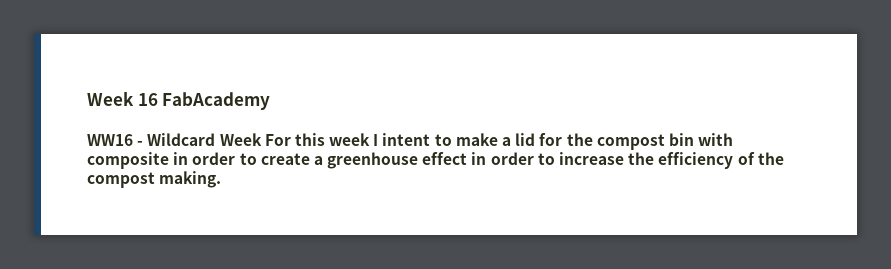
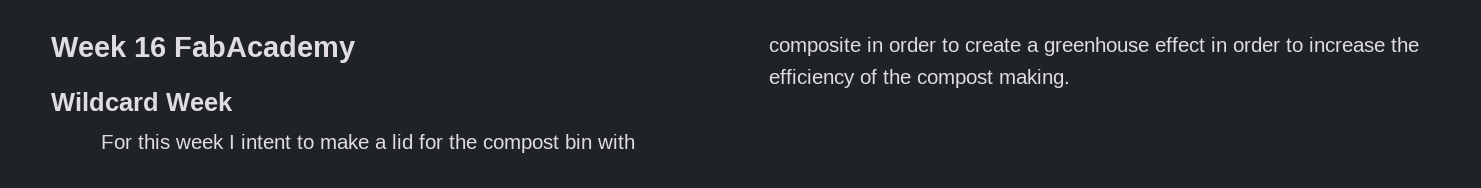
- WW16 - Wildcard Week For this week I intent to make a lid for the compost bin with composite in order to create a greenhouse effect in order to increase the efficiency of the compost making.
+ Wildcard Week
+ For this week I intent to make a lid for the compost bin with composite in order to create a greenhouse effect in order to increase the efficiency of the compost making.

